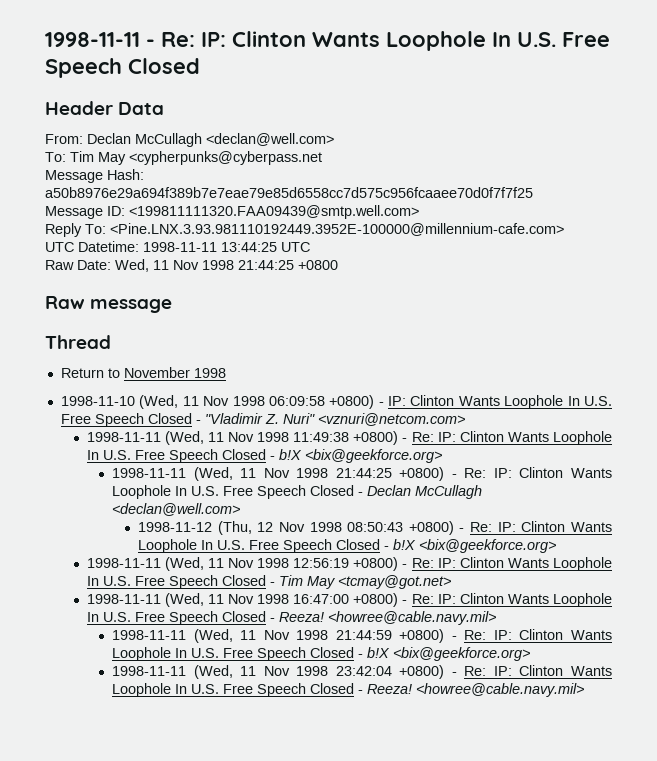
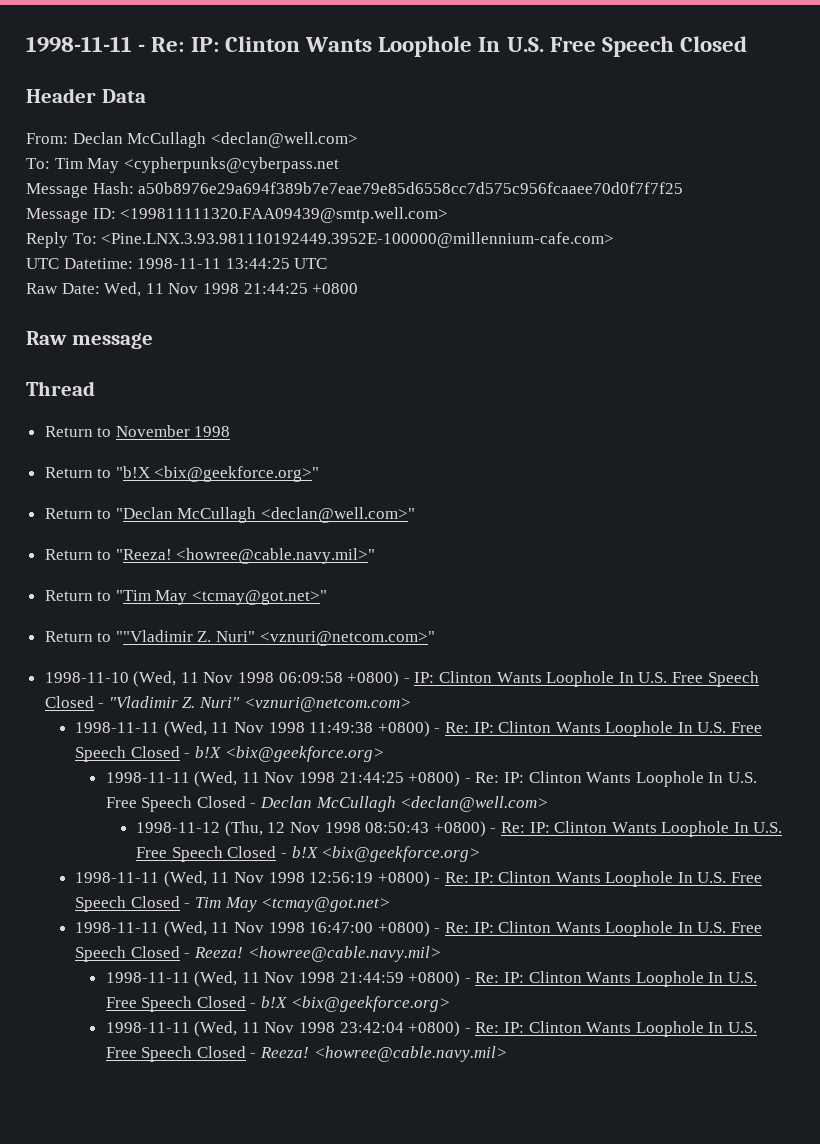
+ Return to "b!X <bix@geekforce.org>"
+ Return to "Declan McCullagh <declan@well.com>"
+ Return to "Reeza! <howree@cable.navy.mil>"
+ Return to "Tim May <tcmay@got.net>"
+ Return to ""Vladimir Z. Nuri" <vznuri@netcom.com>"

